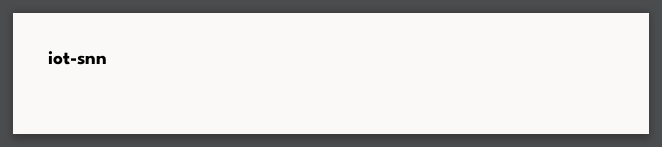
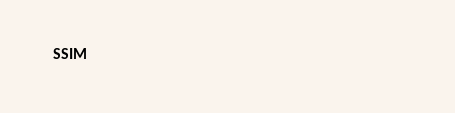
- iot-snn
+ SSIM

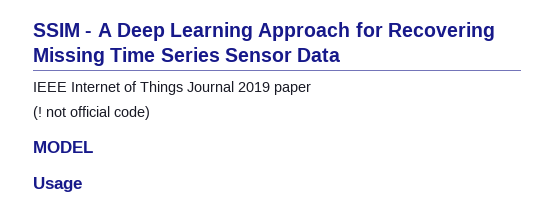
- SSIM
+ SSIM - A Deep Learning Approach for Recovering Missing Time Series Sensor Data
+ IEEE Internet of Things Journal 2019 paper
+ (! not official code)
+ MODEL
+ Usage

